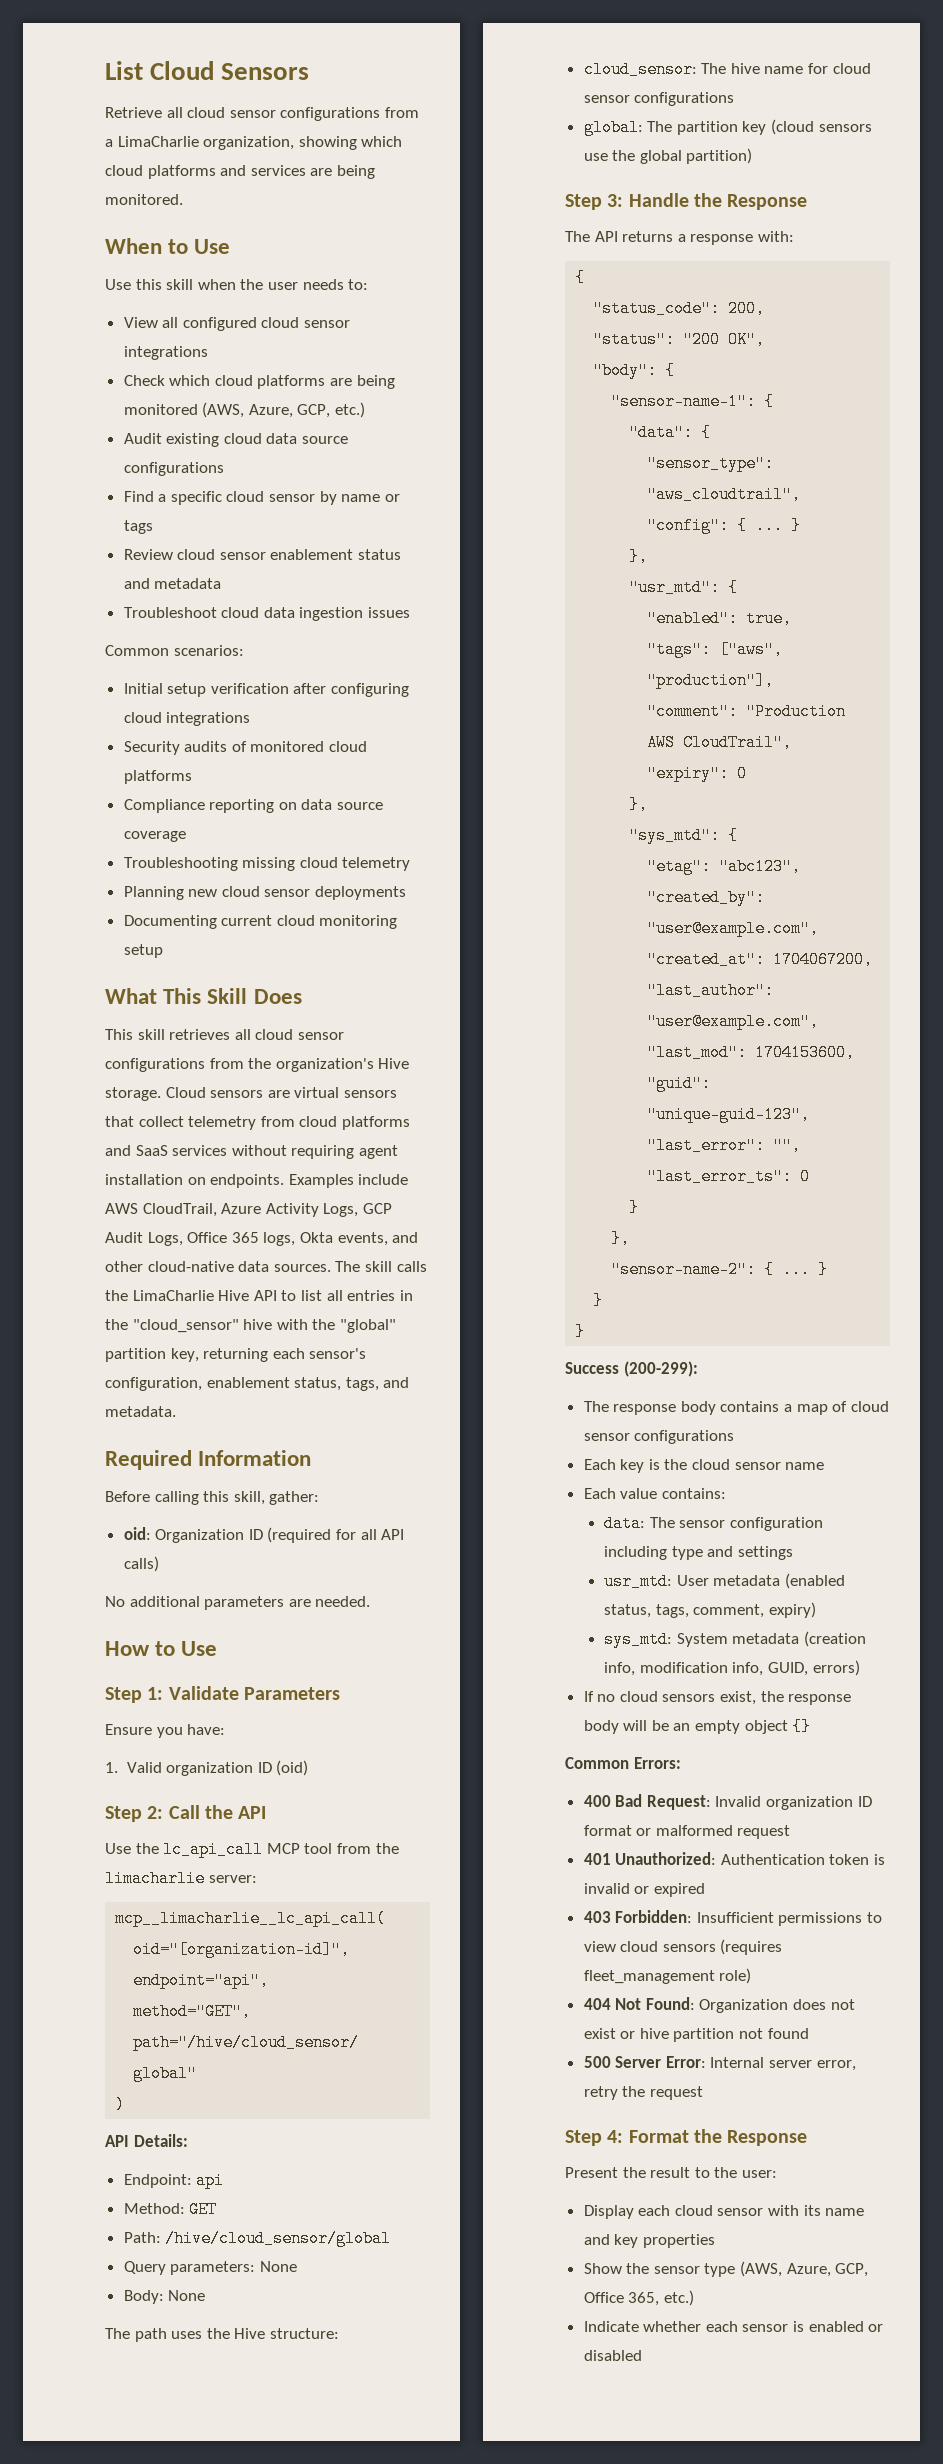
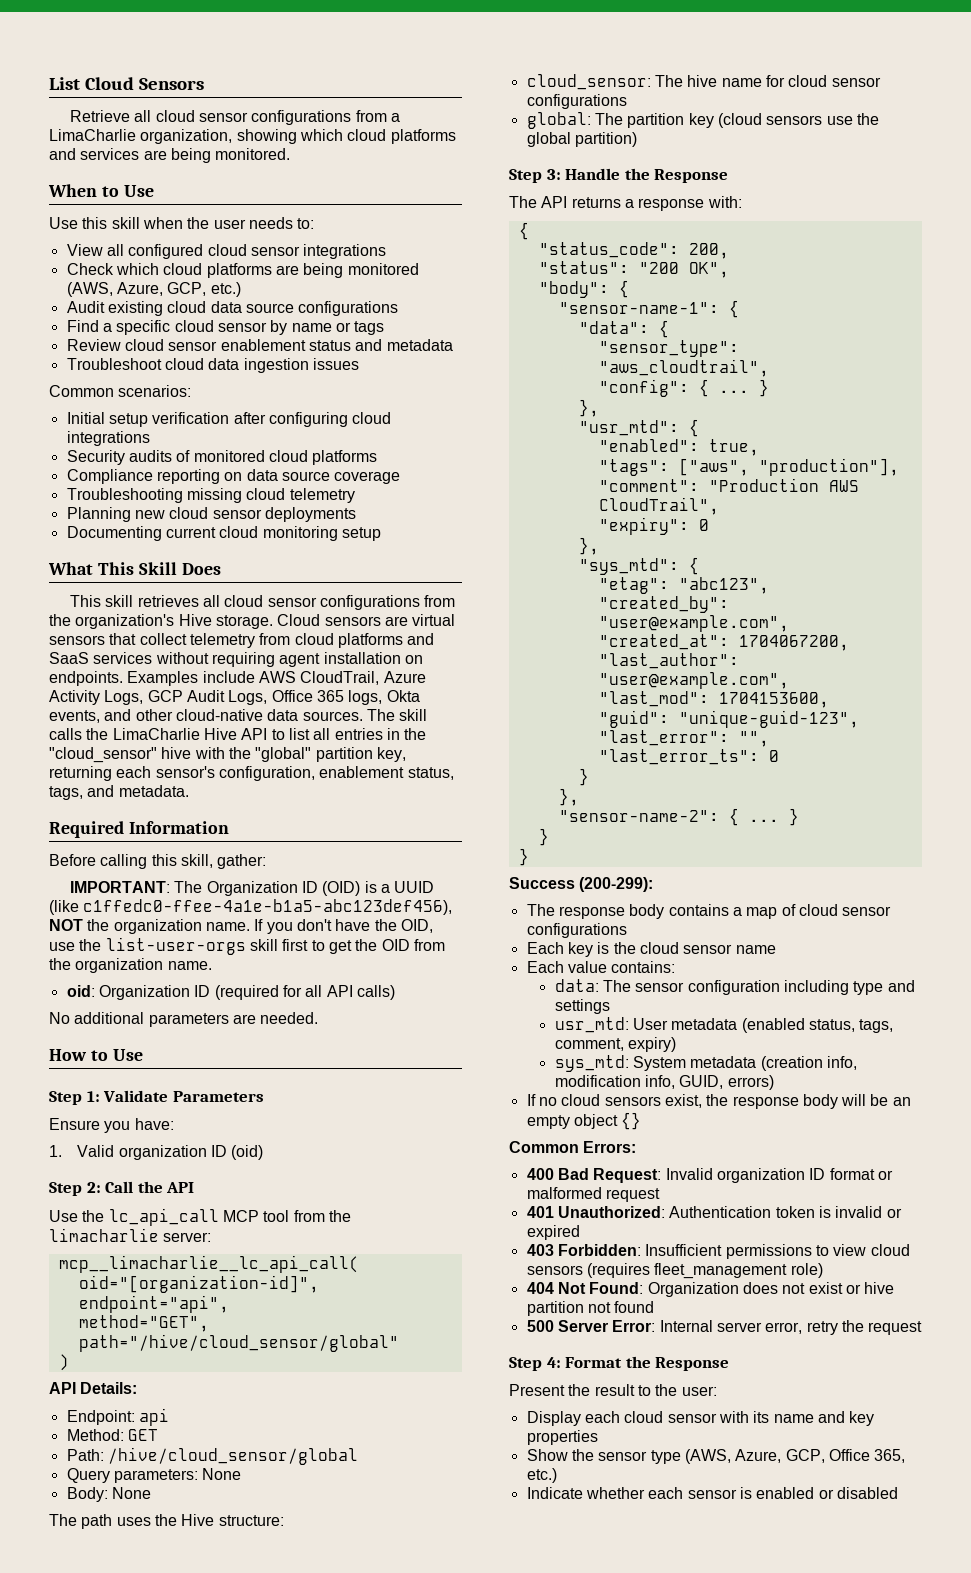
+ IMPORTANT: The Organization ID (OID) is a UUID (like c1ffedc0-ffee-4a1e-b1a5-abc123def456), NOT the organization name. If you don't have the OID, use the list-user-orgs skill first to get the OID from the organization name.

